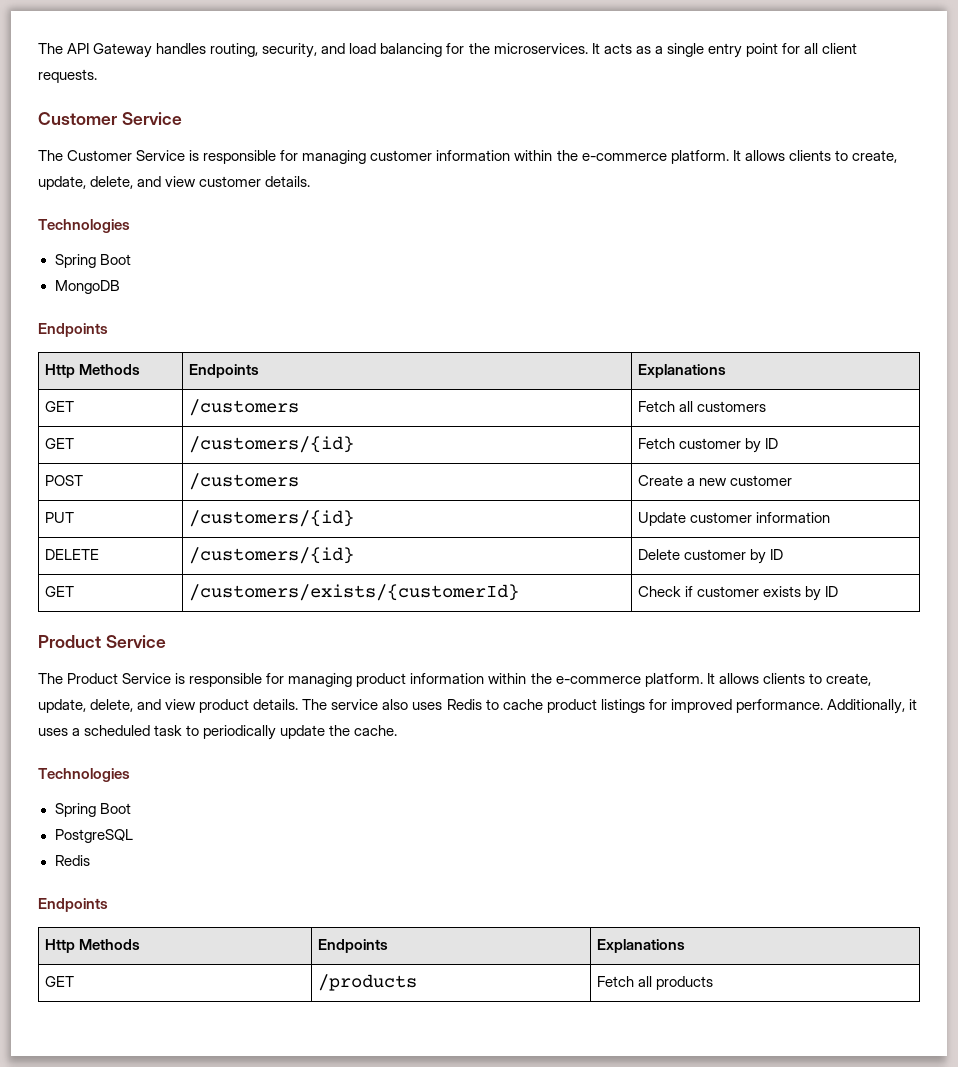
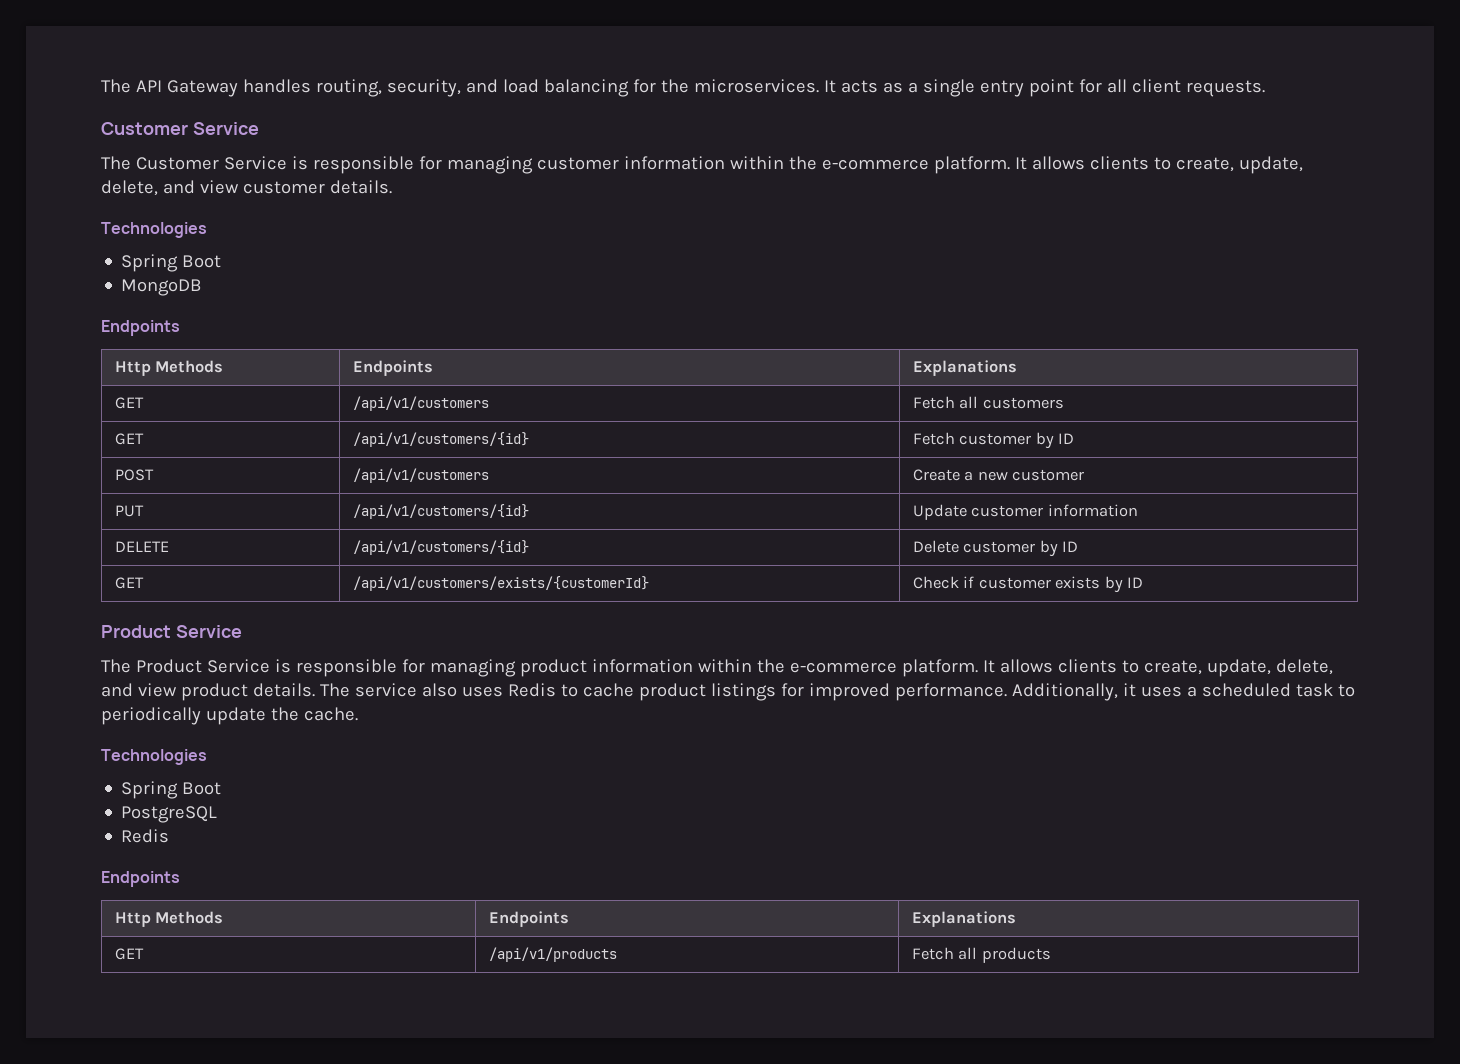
- GET | /customers | Fetch all customers
+ GET | /api/v1/customers | Fetch all customers
- GET | /customers/{id} | Fetch customer by ID
+ GET | /api/v1/customers/{id} | Fetch customer by ID
- POST | /customers | Create a new customer
+ POST | /api/v1/customers | Create a new customer
- PUT | /customers/{id} | Update customer information
+ PUT | /api/v1/customers/{id} | Update customer information
- DELETE | /customers/{id} | Delete customer by ID
+ DELETE | /api/v1/customers/{id} | Delete customer by ID
- GET | /customers/exists/{customerId} | Check if customer exists by ID
+ GET | /api/v1/customers/exists/{customerId} | Check if customer exists by ID
- GET | /products | Fetch all products
+ GET | /api/v1/products | Fetch all products

